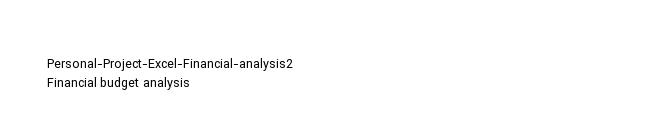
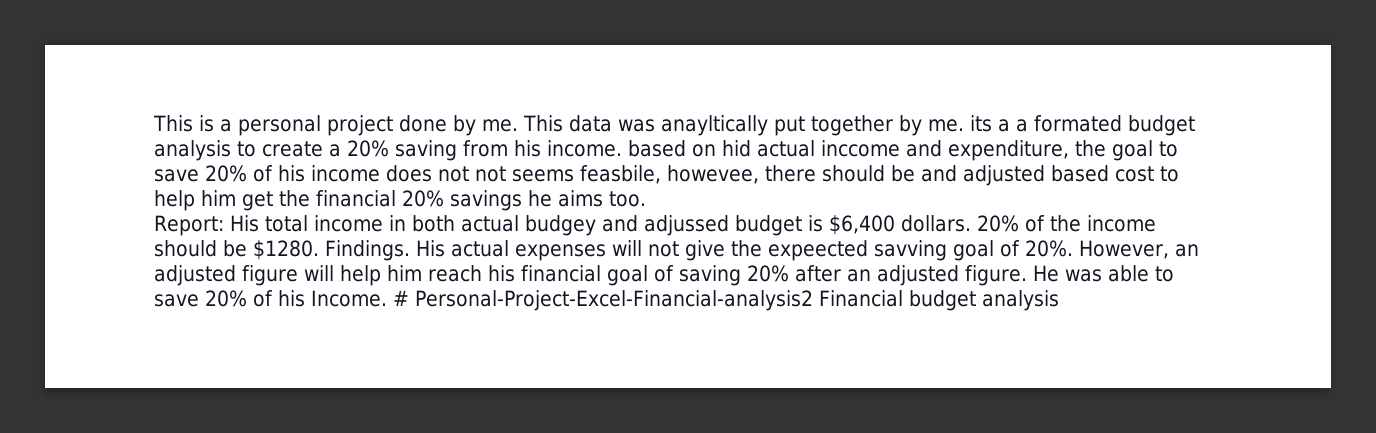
- Personal-Project-Excel-Financial-analysis2
- Financial budget analysis
+ This is a personal project done by me. This data was anayltically put together by me. its a a formated budget analysis to create a 20% saving from his income. based on hid actual inccome and expenditure, the goal to save 20% of his income does not not seems feasbile, howevee, there should be and adjusted based cost to help him get the financial 20% savings he aims too.
+ Report: His total income in both actual budgey and adjussed budget is $6,400 dollars. 20% of the income should be $1280. Findings. His actual expenses will not give the expeected savving goal of 20%. However, an adjusted figure will help him reach his financial goal of saving 20% after an adjusted figure. He was able to save 20% of his Income. # Personal-Project-Excel-Financial-analysis2 Financial budget analysis

